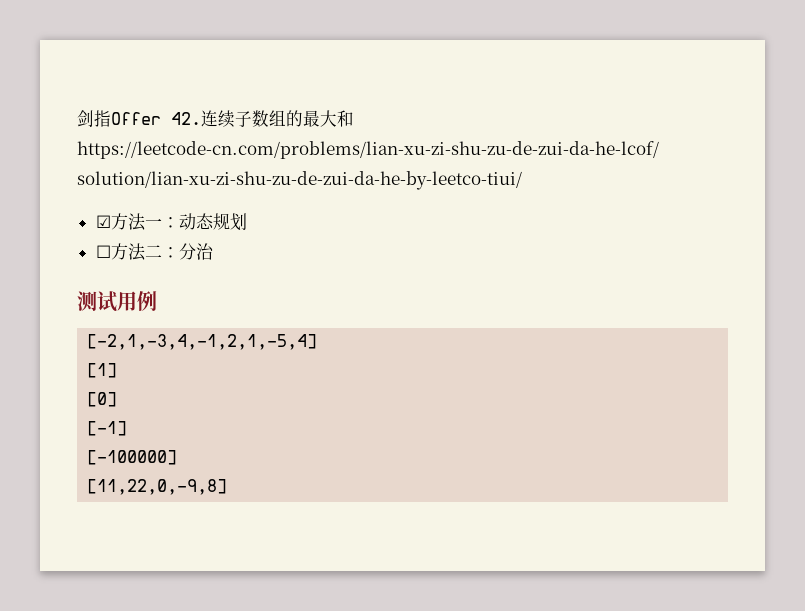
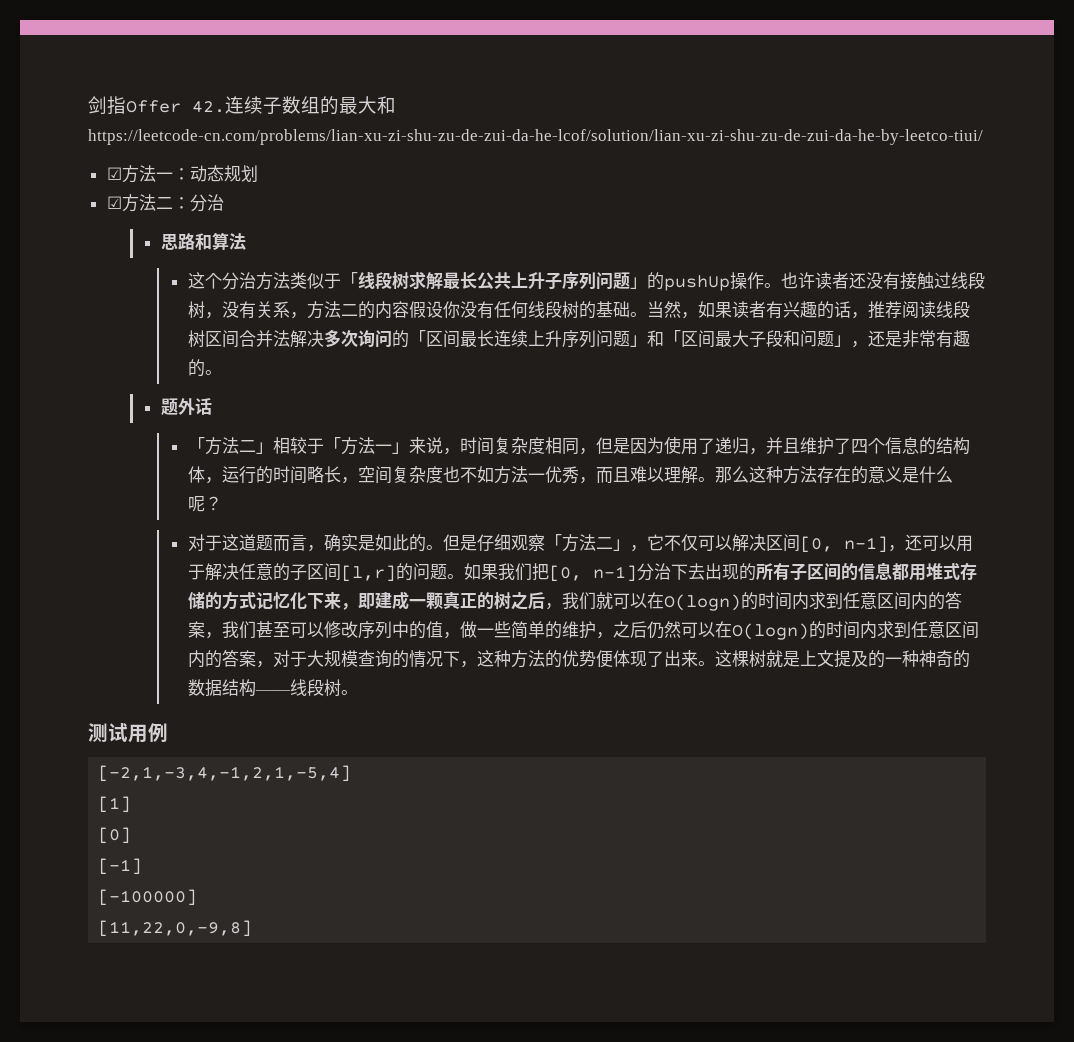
- ☐方法二：分治
+ ☑方法二：分治
+ 思路和算法
+ 这个分治方法类似于「线段树求解最长公共上升子序列问题」的pushUp操作。也许读者还没有接触过线段树，没有关系，方法二的内容假设你没有任何线段树的基础。当然，如果读者有兴趣的话，推荐阅读线段树区间合并法解决多次询问的「区间最长连续上升序列问题」和「区间最大子段和问题」，还是非常有趣的。
+ 题外话
+ 「方法二」相较于「方法一」来说，时间复杂度相同，但是因为使用了递归，并且维护了四个信息的结构体，运行的时间略长，空间复杂度也不如方法一优秀，而且难以理解。那么这种方法存在的意义是什么呢？
+ 对于这道题而言，确实是如此的。但是仔细观察「方法二」，它不仅可以解决区间[0, n-1]，还可以用于解决任意的子区间[l,r]的问题。如果我们把[0, n-1]分治下去出现的所有子区间的信息都用堆式存储的方式记忆化下来，即建成一颗真正的树之后，我们就可以在O(logn)的时间内求到任意区间内的答案，我们甚至可以修改序列中的值，做一些简单的维护，之后仍然可以在O(logn)的时间内求到任意区间内的答案，对于大规模查询的情况下，这种方法的优势便体现了出来。这棵树就是上文提及的一种神奇的数据结构——线段树。

